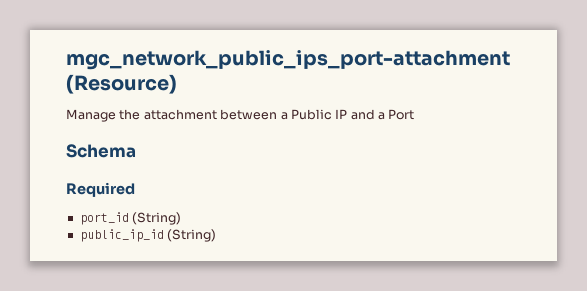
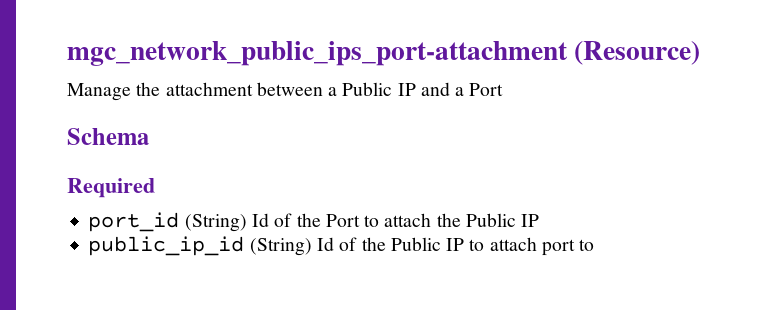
- port_id (String)
- public_ip_id (String)
+ port_id (String) Id of the Port to attach the Public IP
+ public_ip_id (String) Id of the Public IP to attach port to

